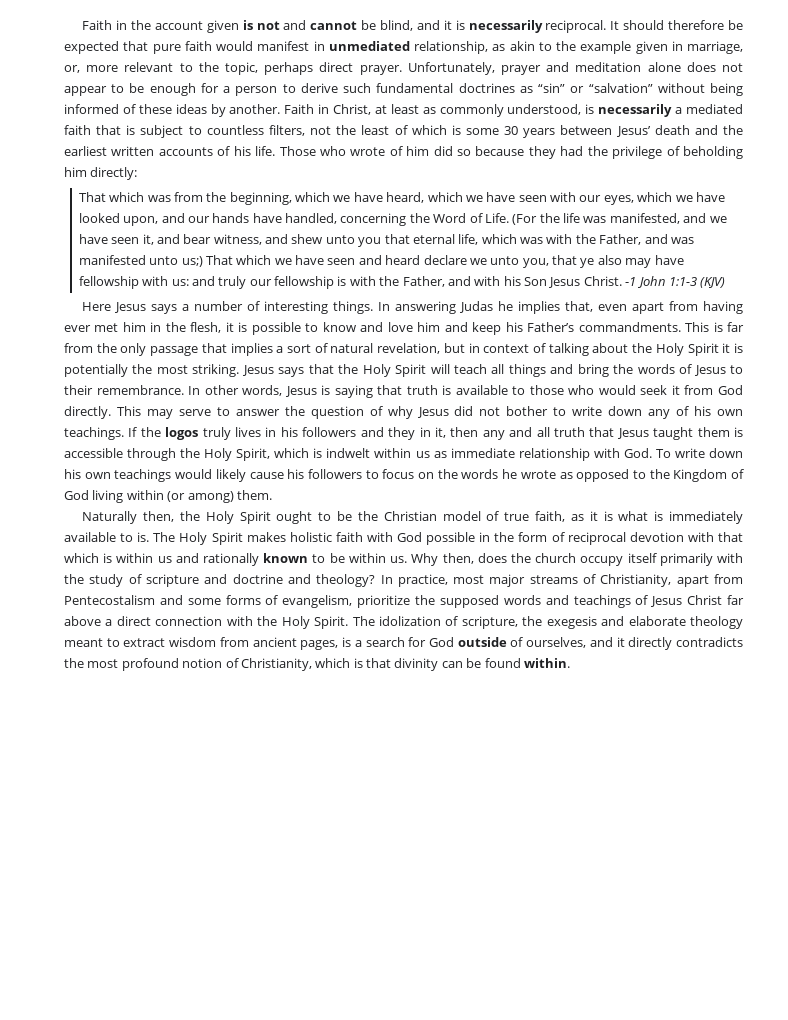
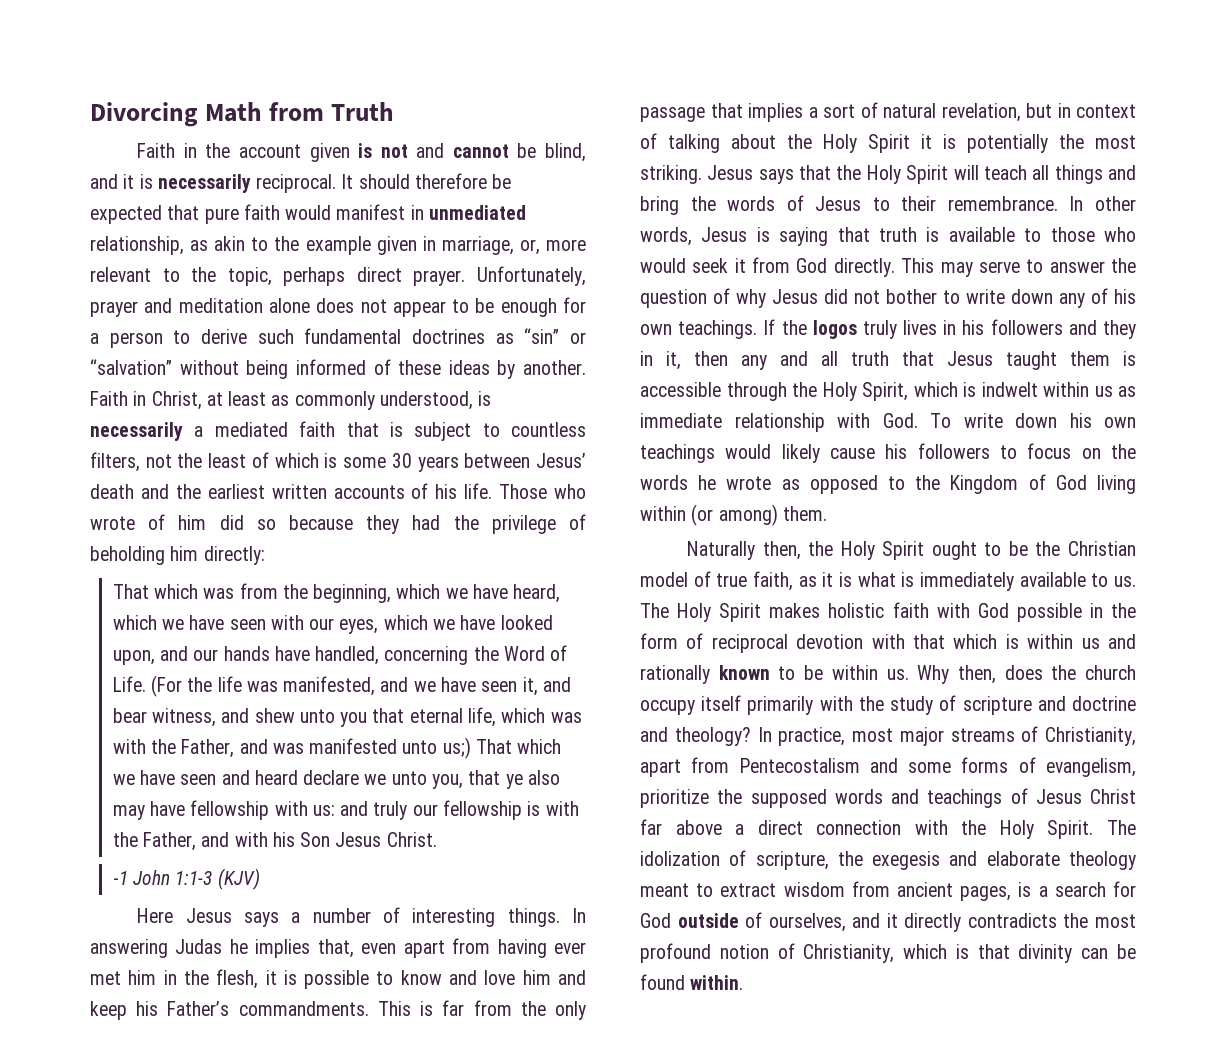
+ Divorcing Math from Truth
- and truly our fellowship is with the Father, and with his Son Jesus Christ. -1 John 1:1-3 (KJV)
+ and truly our fellowship is with the Father, and with his Son Jesus Christ.
+ -1 John 1:1-3 (KJV)
- Naturally then, the Holy Spirit ought to be the Christian model of true faith, as it is what is immediately available to is.
+ Naturally then, the Holy Spirit ought to be the Christian model of true faith, as it is what is immediately available to us.

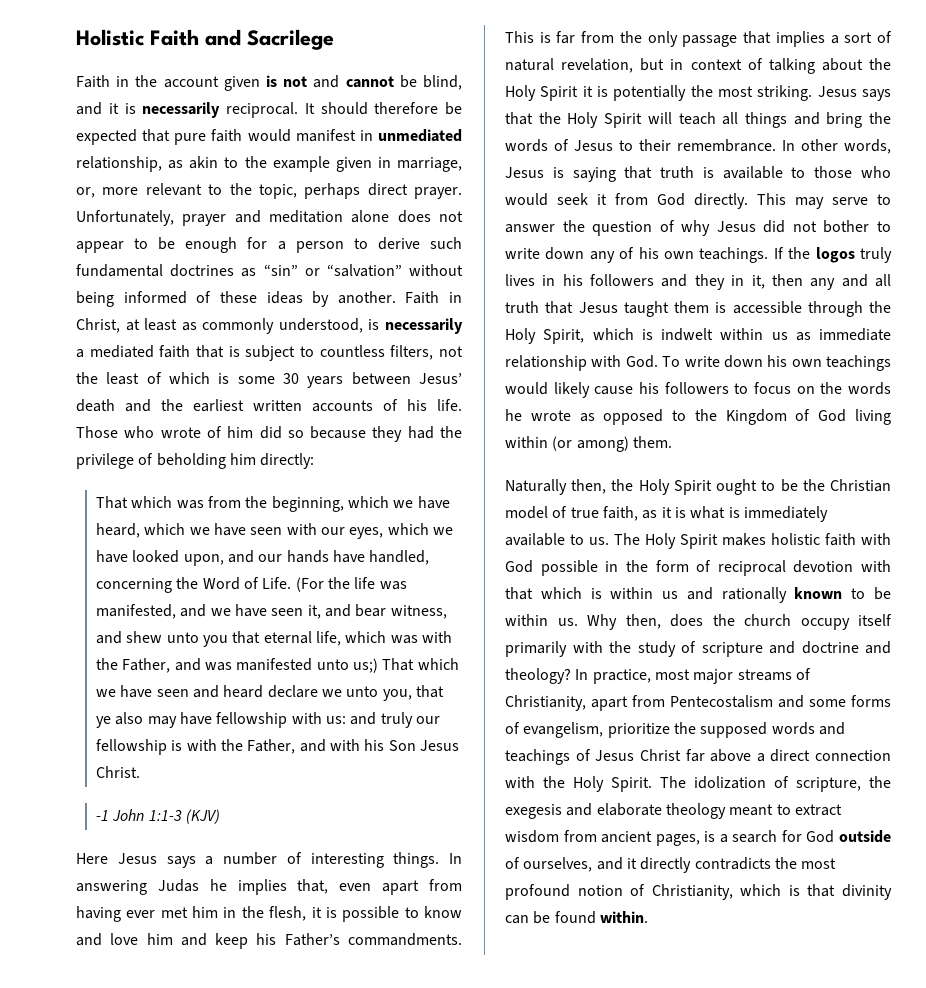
- Divorcing Math from Truth
+ Holistic Faith and Sacrilege

